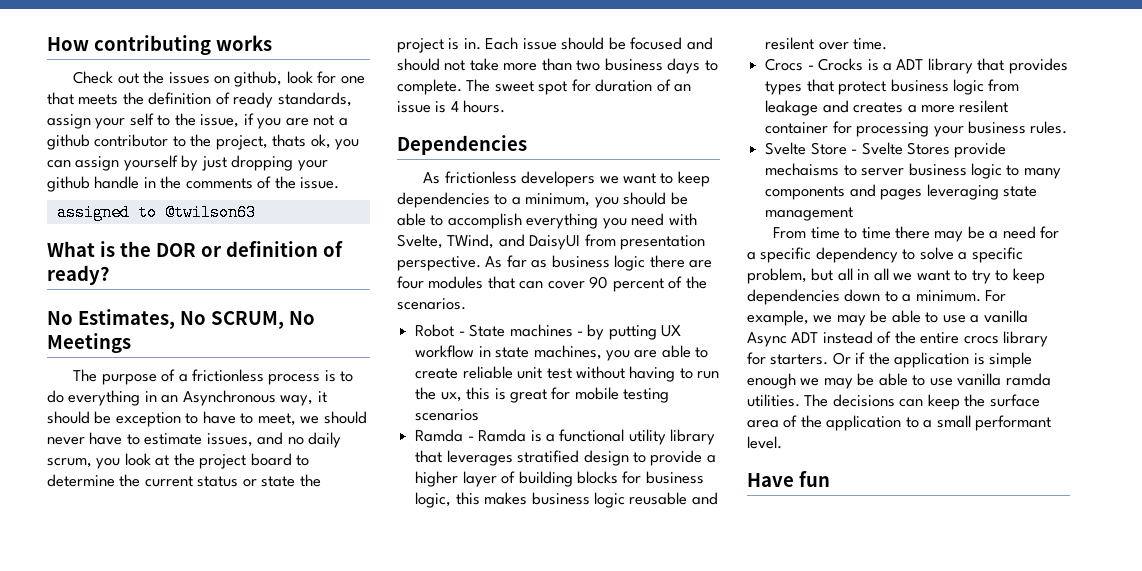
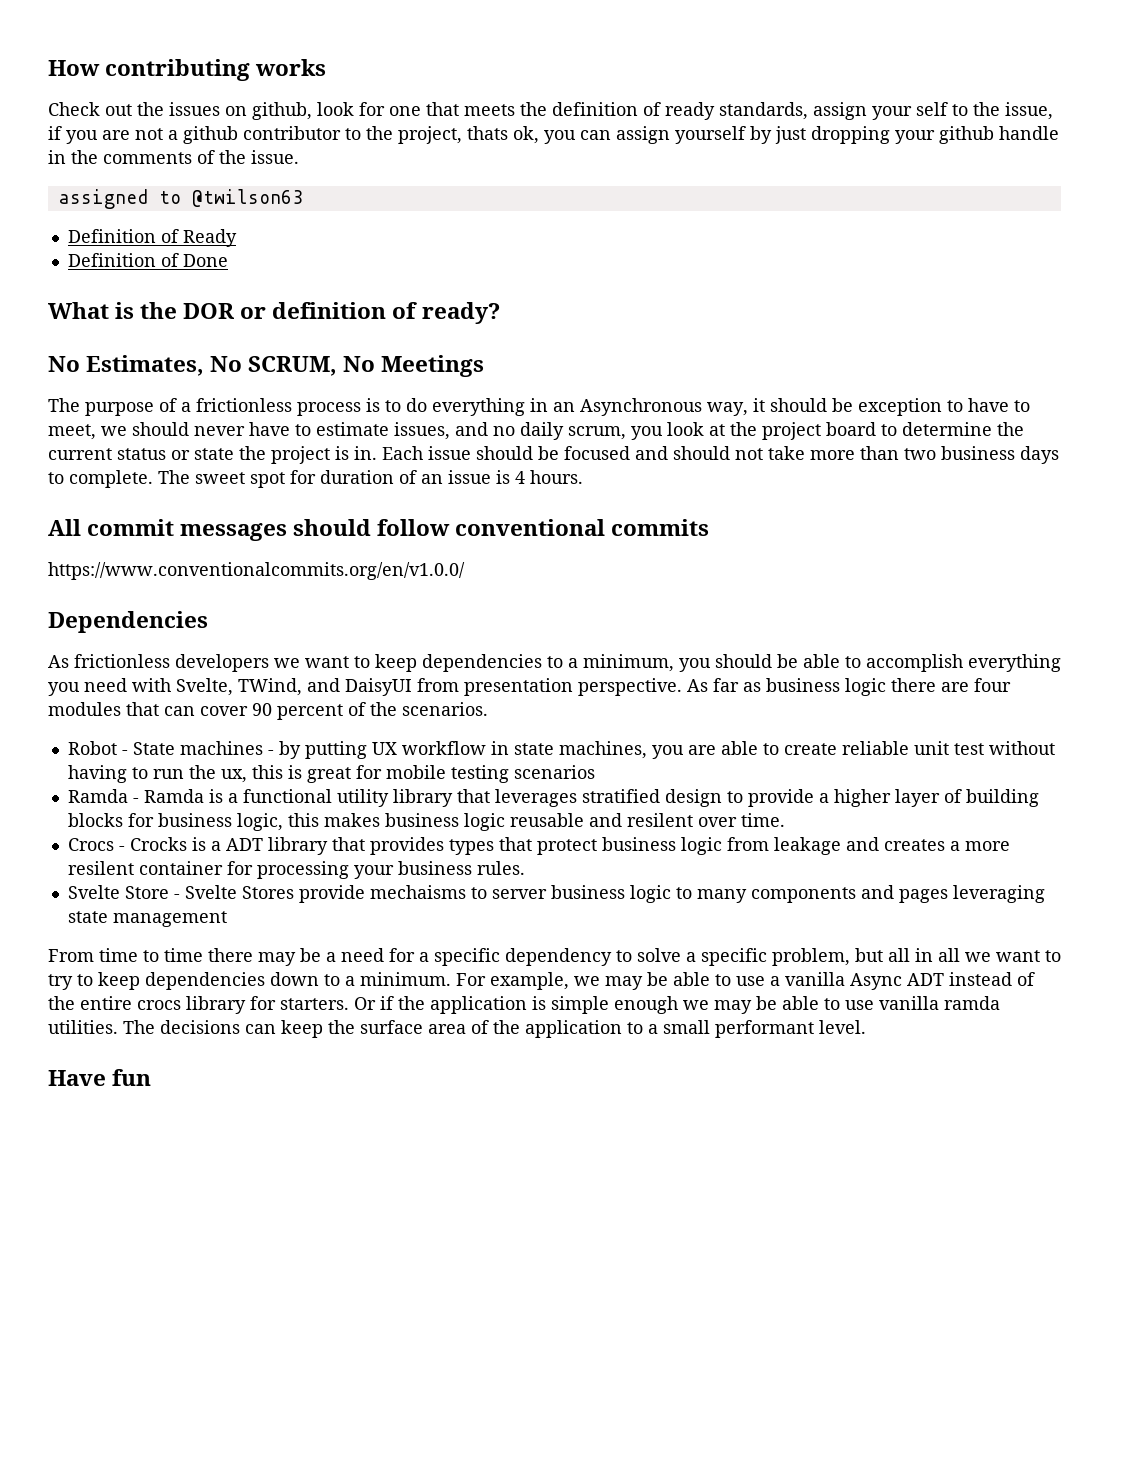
+ Definition of Ready
+ Definition of Done
+ All commit messages should follow conventional commits
+ https://www.conventionalcommits.org/en/v1.0.0/

